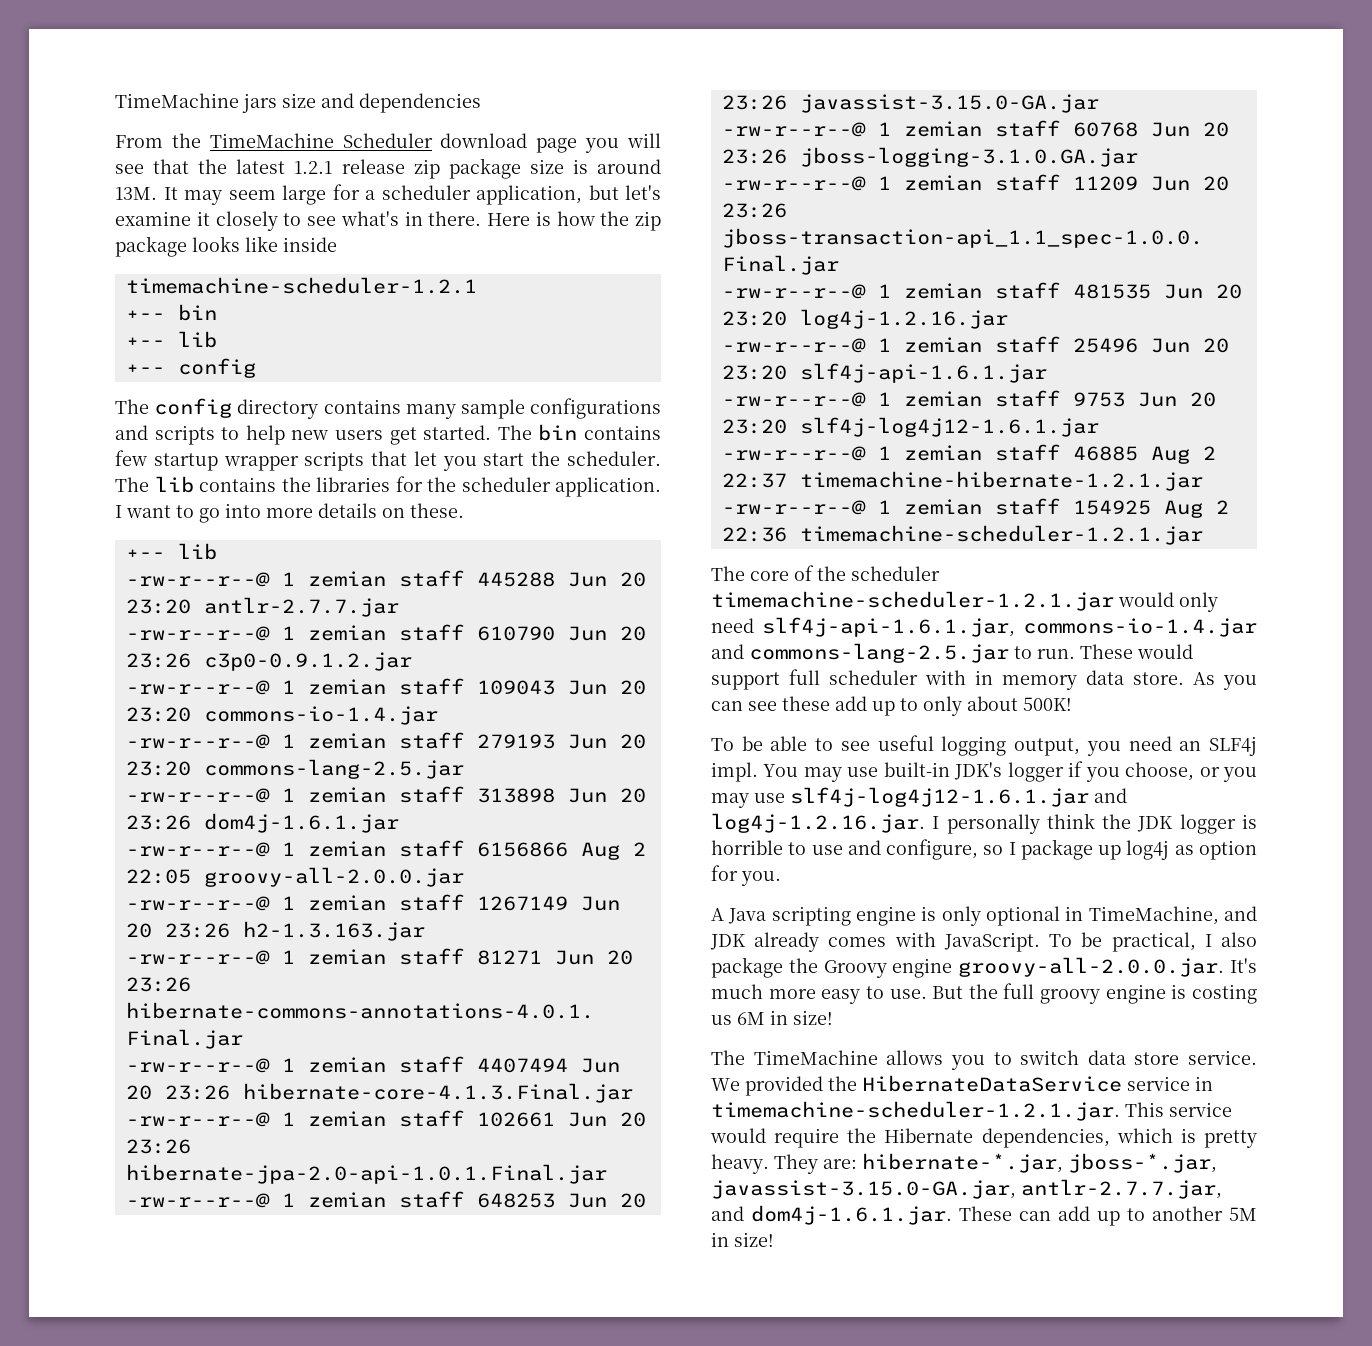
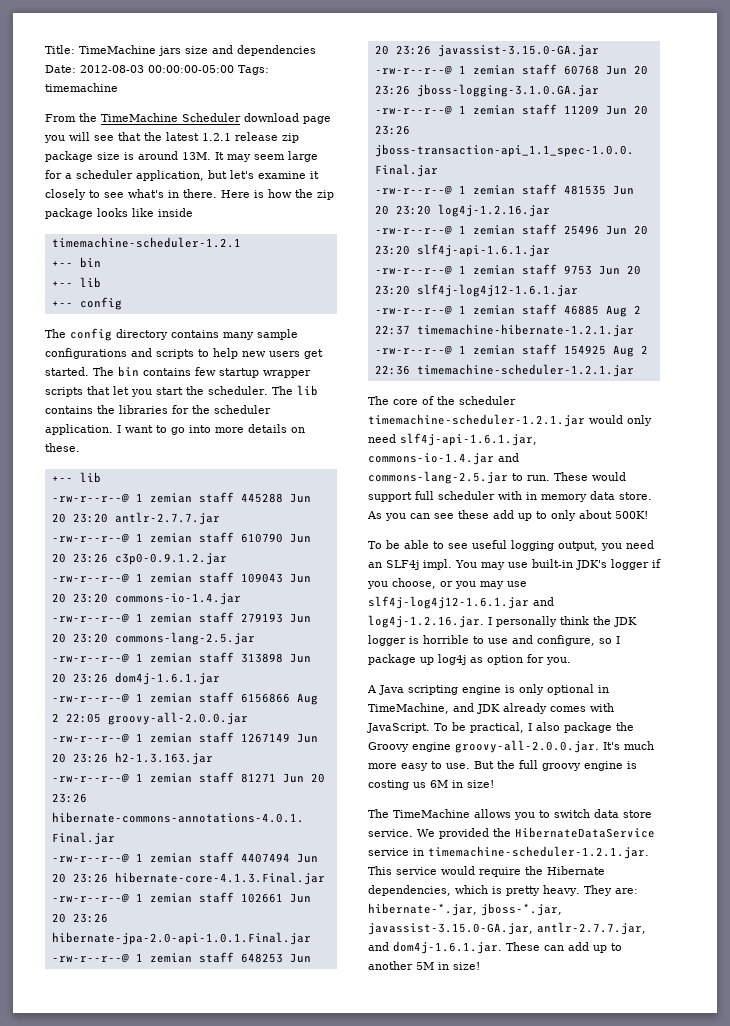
- TimeMachine jars size and dependencies
+ Title: TimeMachine jars size and dependencies Date: 2012-08-03 00:00:00-05:00 Tags: timemachine

